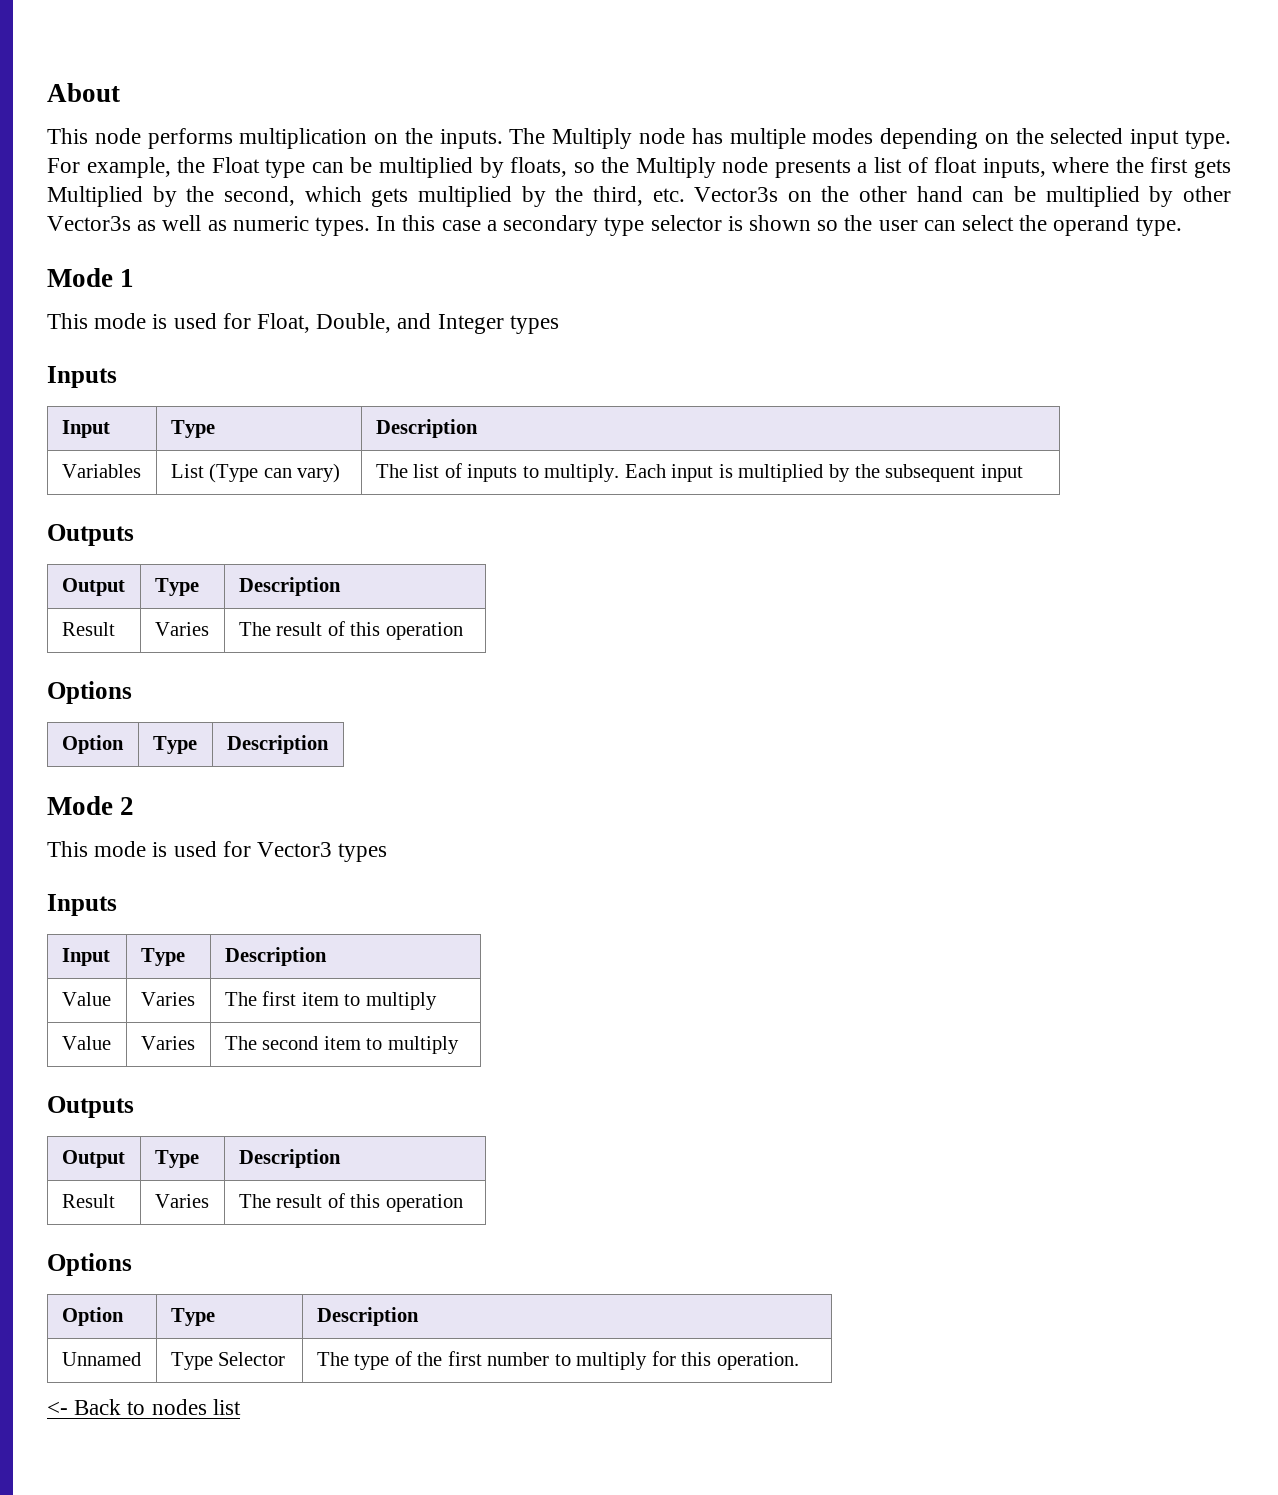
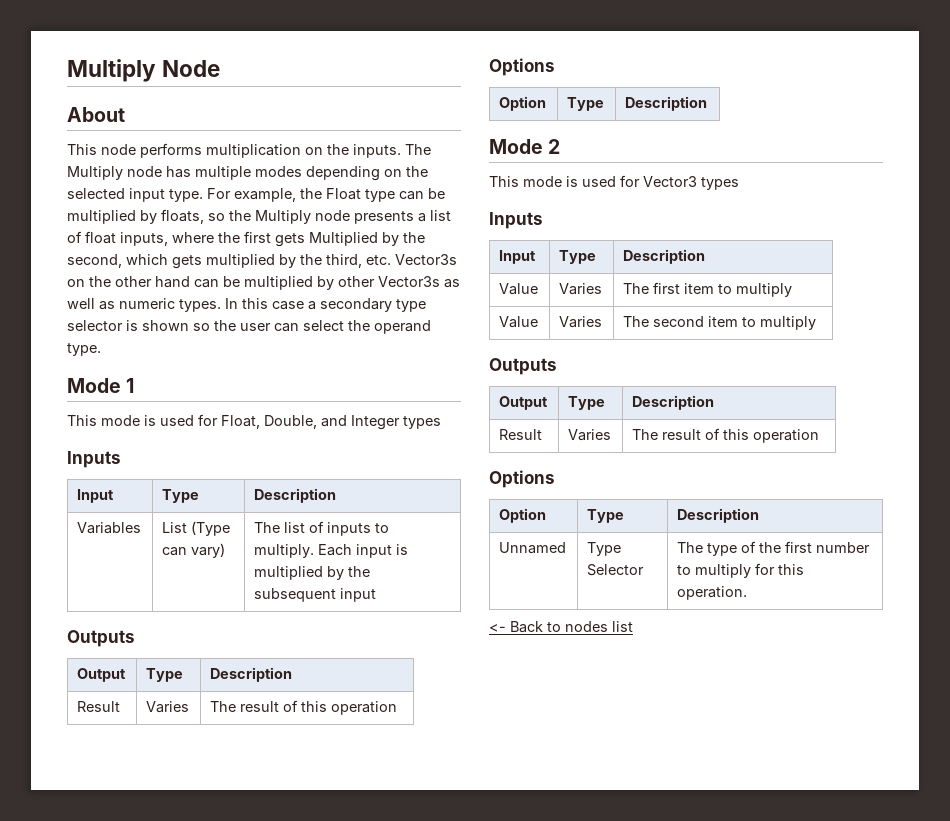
+ Multiply Node

